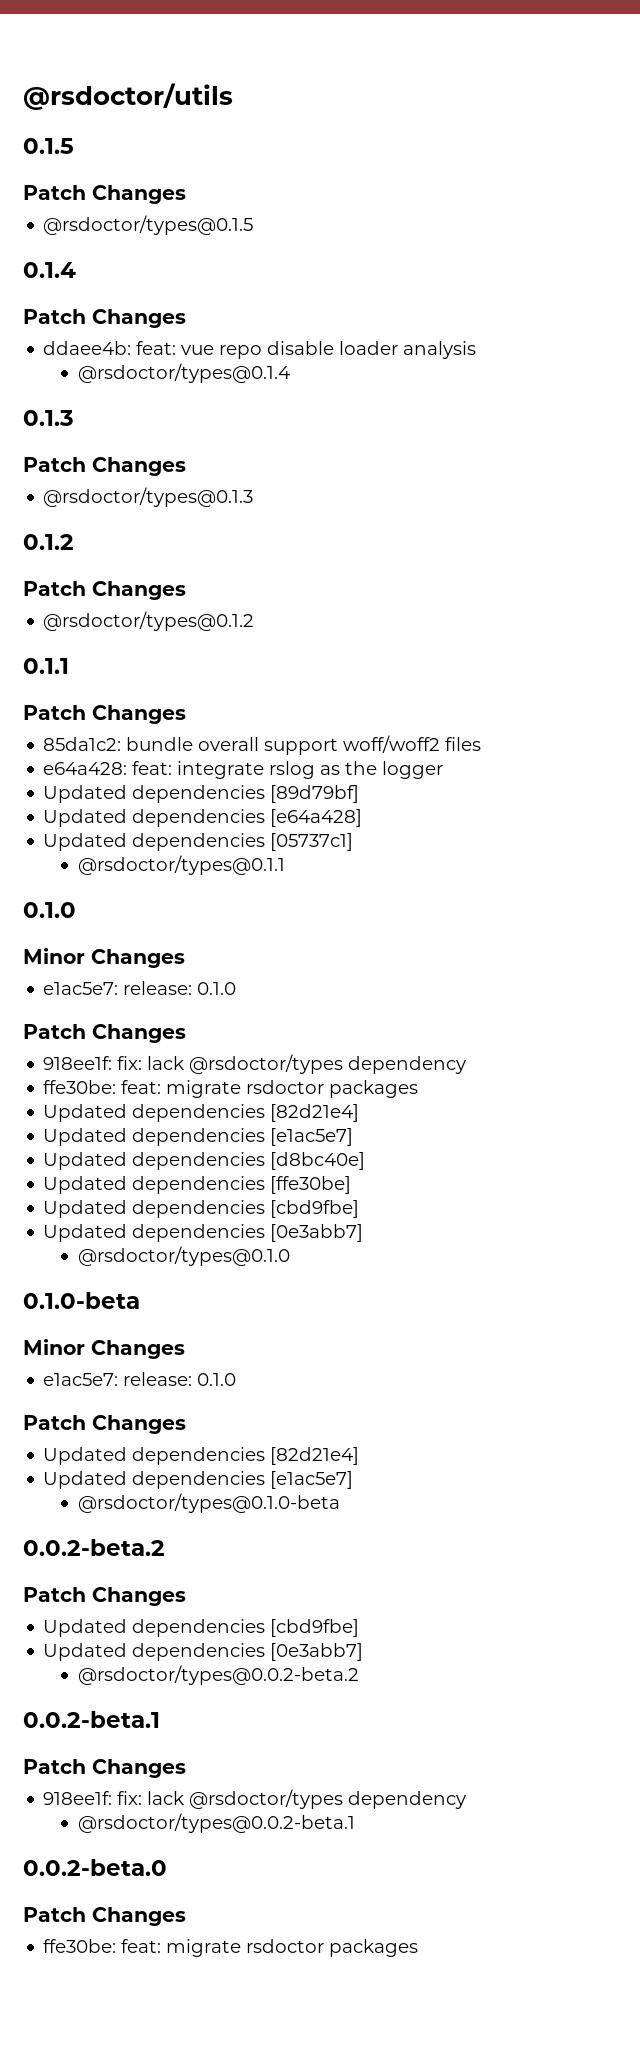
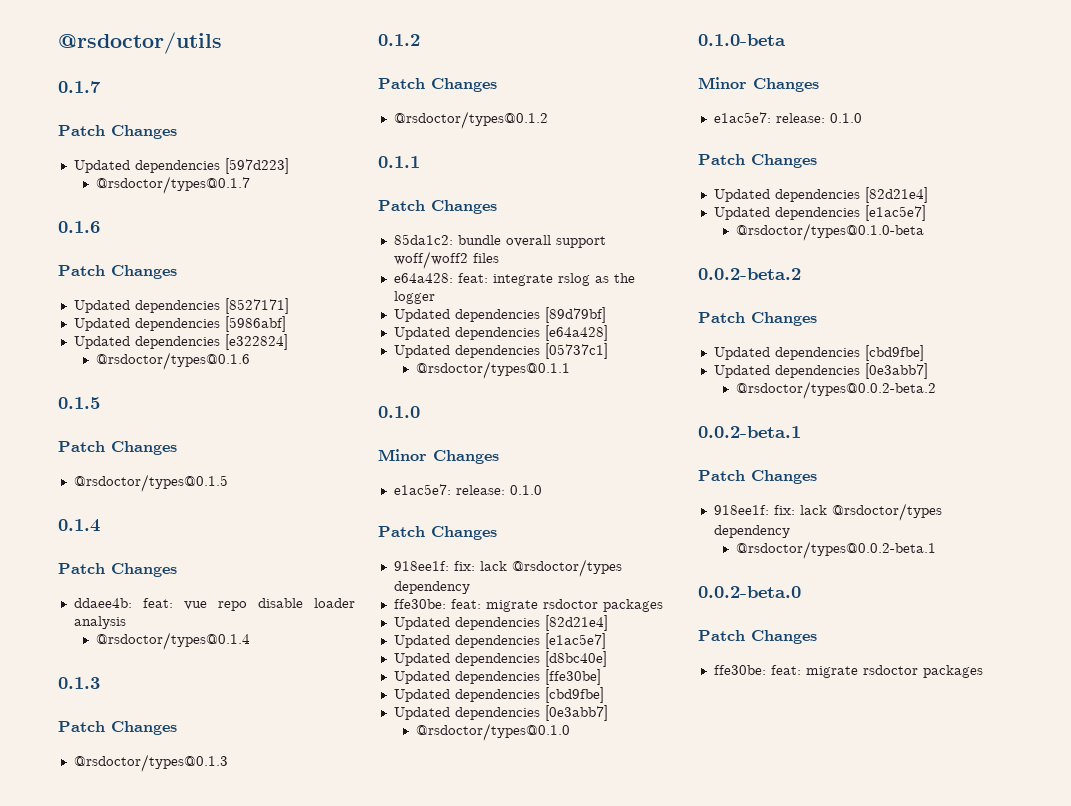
+ 0.1.7
+ Patch Changes
+ Updated dependencies [597d223]
+ @rsdoctor/types@0.1.7
+ 0.1.6
+ Patch Changes
+ Updated dependencies [8527171]
+ Updated dependencies [5986abf]
+ Updated dependencies [e322824]
+ @rsdoctor/types@0.1.6

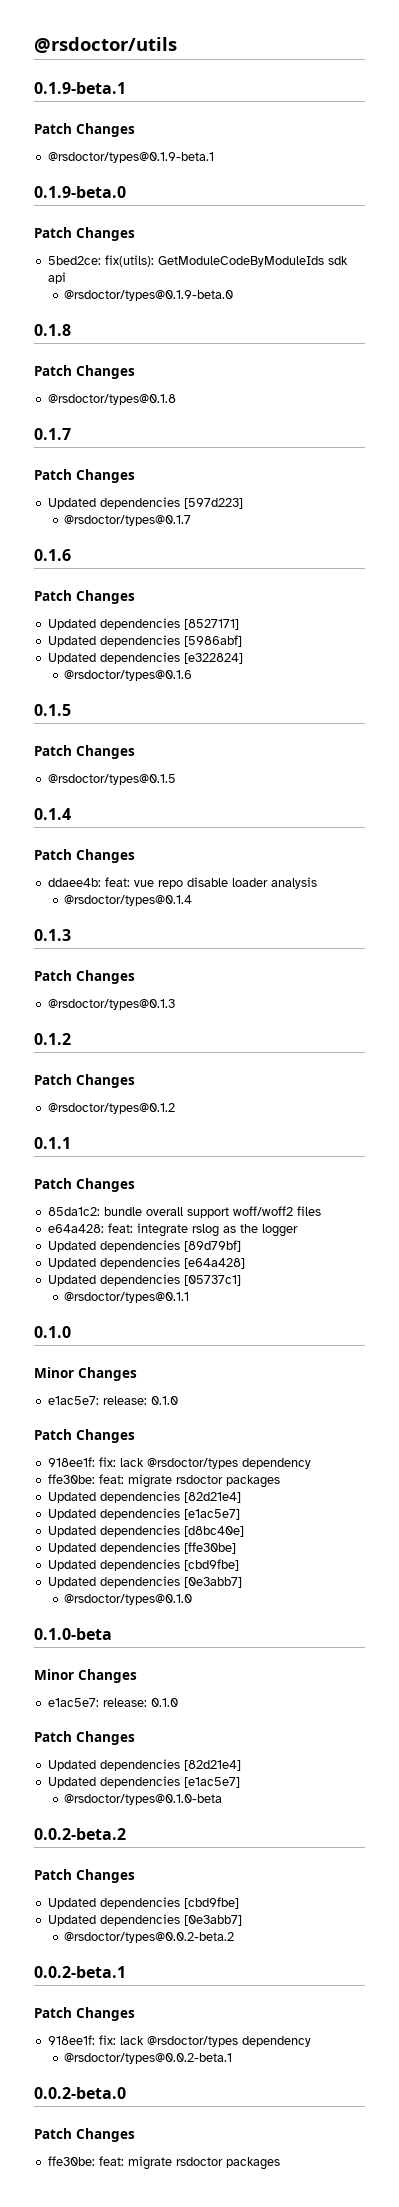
+ 0.1.9-beta.1
+ Patch Changes
+ @rsdoctor/types@0.1.9-beta.1
+ 0.1.9-beta.0
+ Patch Changes
+ 5bed2ce: fix(utils): GetModuleCodeByModuleIds sdk api
+ @rsdoctor/types@0.1.9-beta.0
+ 0.1.8
+ Patch Changes
+ @rsdoctor/types@0.1.8

